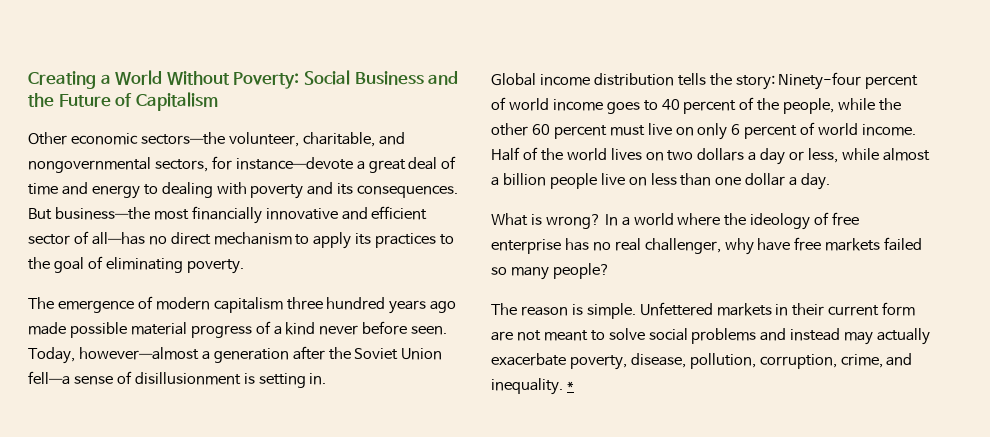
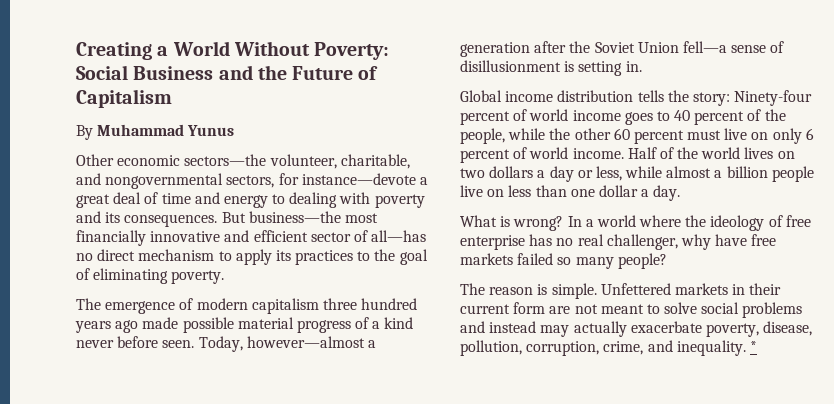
+ By Muhammad Yunus

